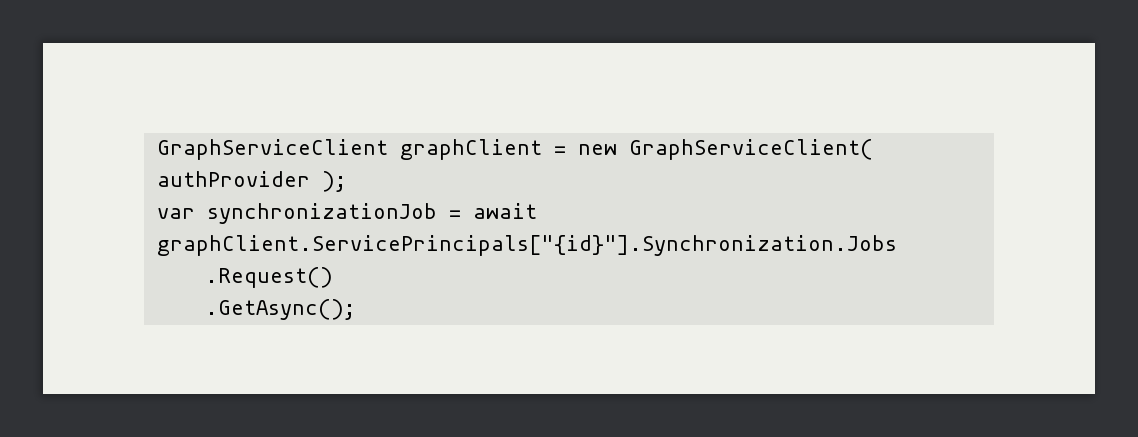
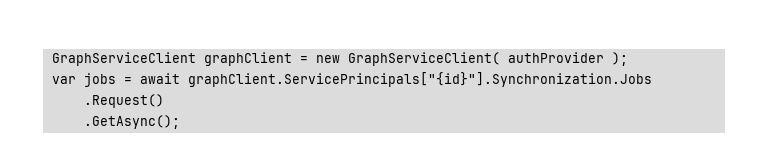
- var synchronizationJob = await graphClient.ServicePrincipals["{id}"].Synchronization.Jobs
+ var jobs = await graphClient.ServicePrincipals["{id}"].Synchronization.Jobs

